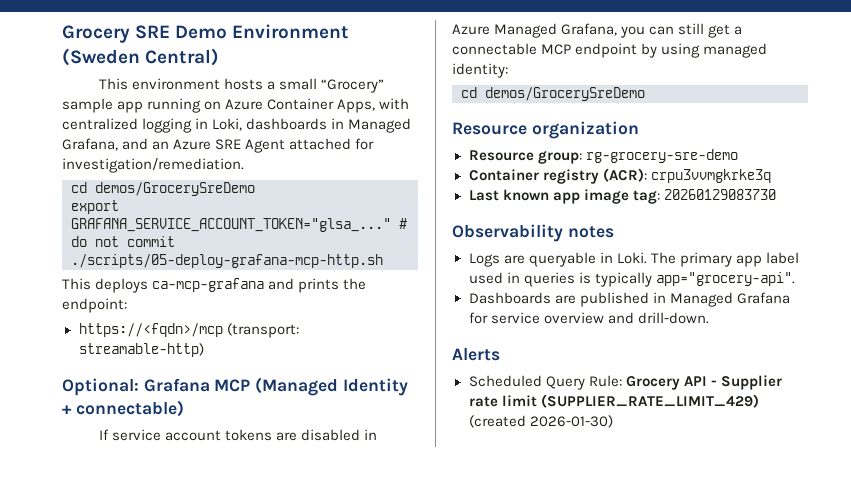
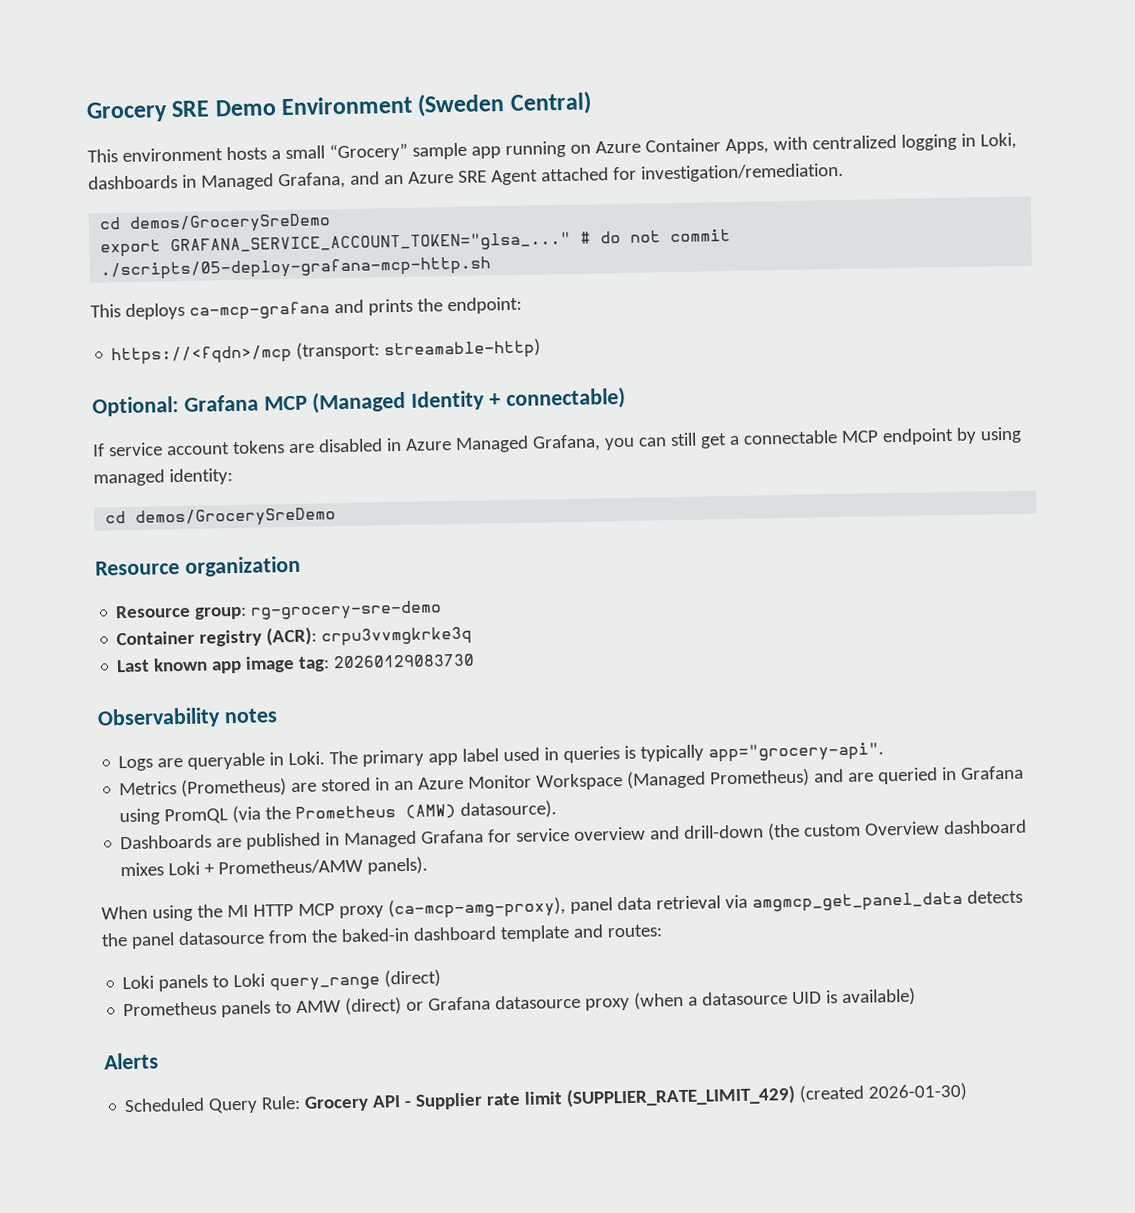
+ Metrics (Prometheus) are stored in an Azure Monitor Workspace (Managed Prometheus) and are queried in Grafana using PromQL (via the Prometheus (AMW) datasource).
- Dashboards are published in Managed Grafana for service overview and drill-down.
+ Dashboards are published in Managed Grafana for service overview and drill-down (the custom Overview dashboard mixes Loki + Prometheus/AMW panels).
+ When using the MI HTTP MCP proxy (ca-mcp-amg-proxy), panel data retrieval via amgmcp_get_panel_data detects the panel datasource from the baked-in dashboard template and routes:
+ Loki panels to Loki query_range (direct)
+ Prometheus panels to AMW (direct) or Grafana datasource proxy (when a datasource UID is available)

